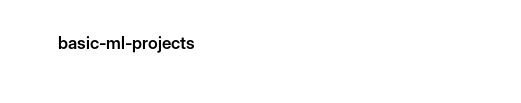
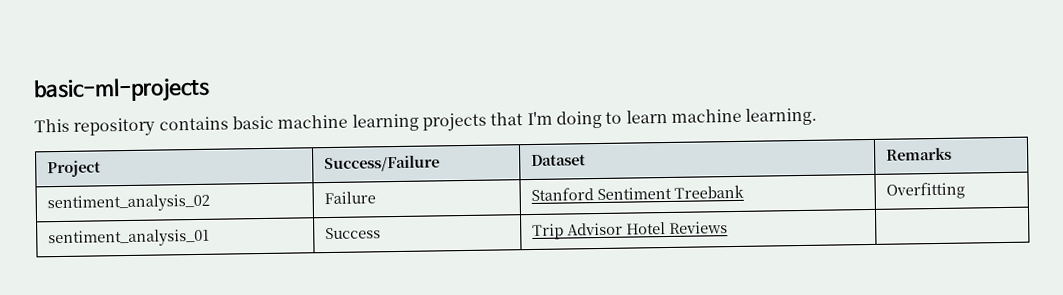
+ This repository contains basic machine learning projects that I'm doing to learn machine learning.
+ Project | Success/Failure | Dataset | Remarks
+ sentiment_analysis_02 | Failure | Stanford Sentiment Treebank | Overfitting
+ sentiment_analysis_01 | Success | Trip Advisor Hotel Reviews |

